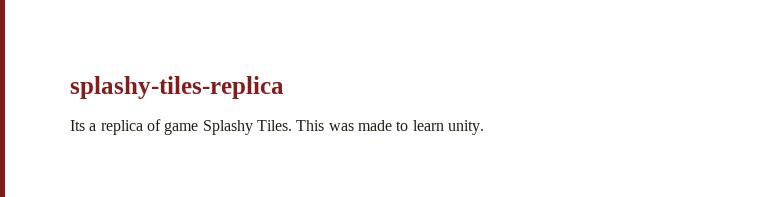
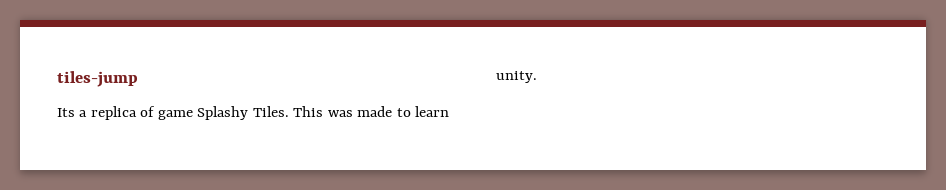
- splashy-tiles-replica
+ tiles-jump

